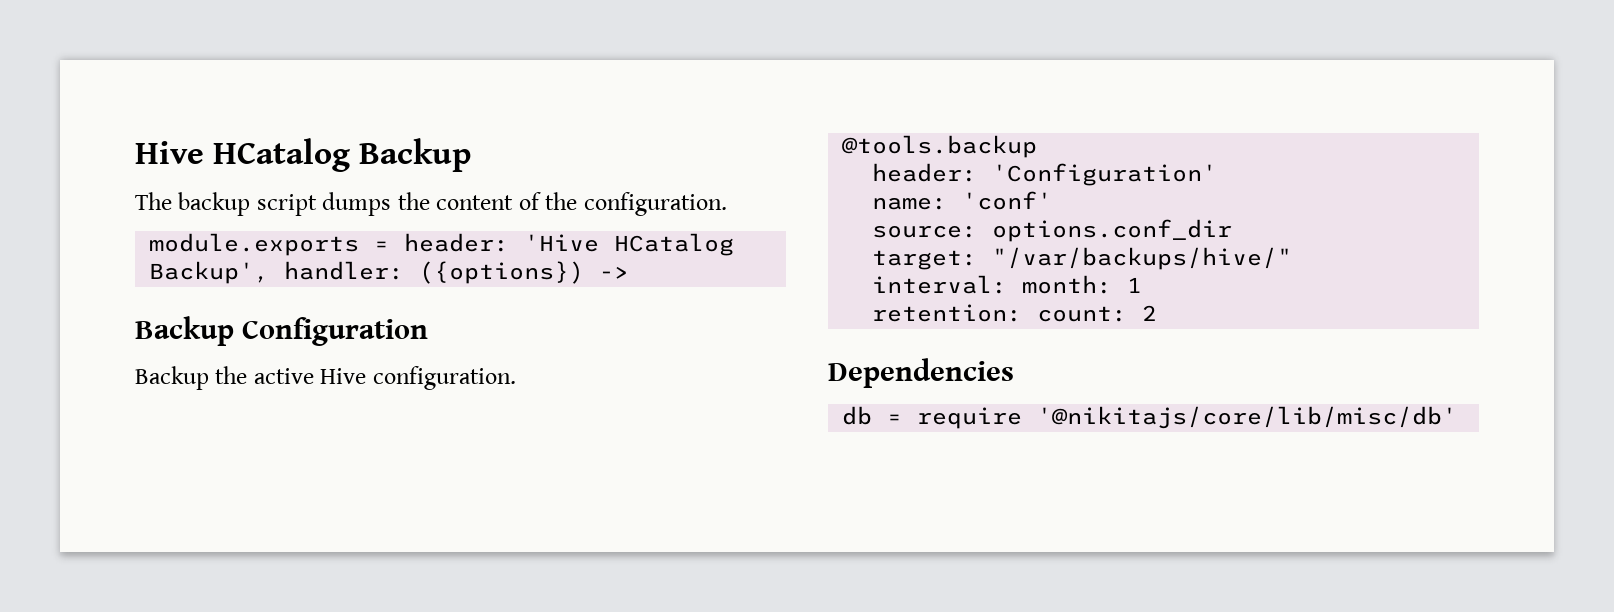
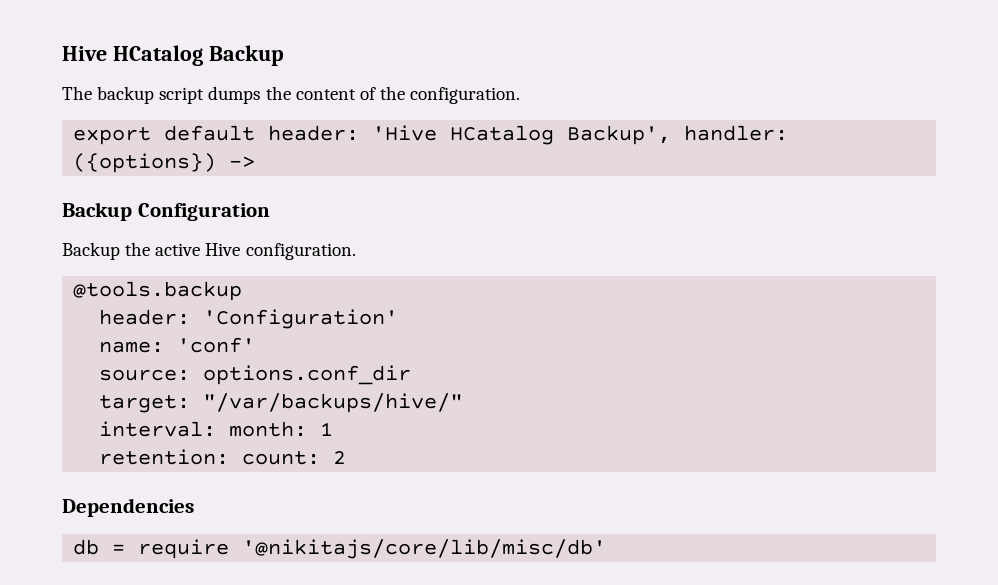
- module.exports = header: 'Hive HCatalog Backup', handler: ({options}) ->
+ export default header: 'Hive HCatalog Backup', handler: ({options}) ->

